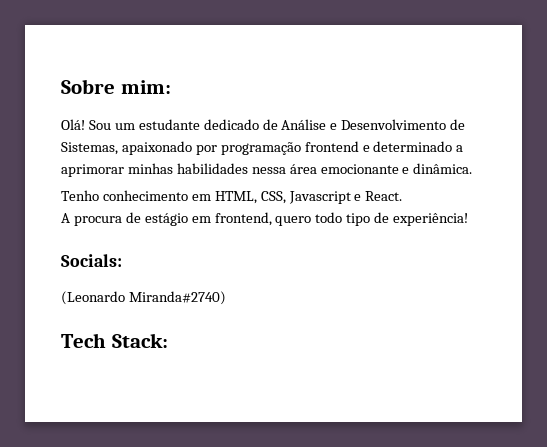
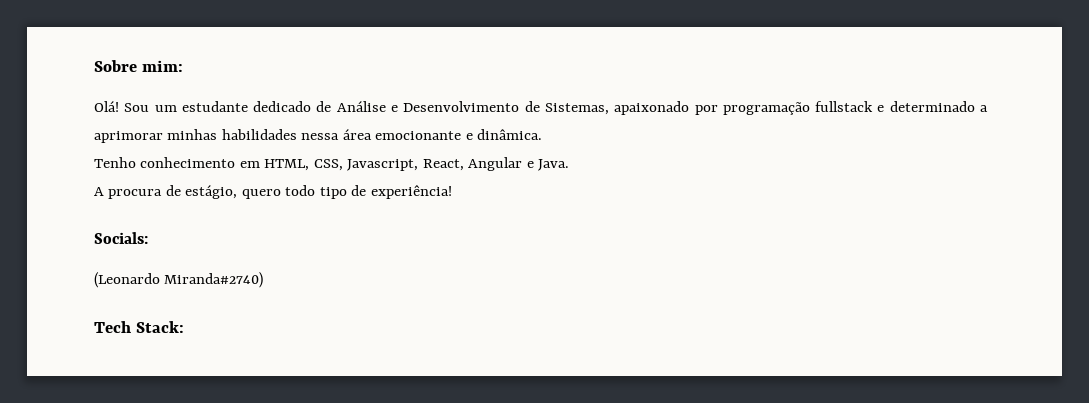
- Sou um estudante dedicado de Análise e Desenvolvimento de Sistemas, apaixonado por programação frontend e determinado a aprimorar minhas habilidades nessa área emocionante e dinâmica.
+ Sou um estudante dedicado de Análise e Desenvolvimento de Sistemas, apaixonado por programação fullstack e determinado a aprimorar minhas habilidades nessa área emocionante e dinâmica.
- Tenho conhecimento em HTML, CSS, Javascript e React.
+ Tenho conhecimento em HTML, CSS, Javascript, React, Angular e Java.
- A procura de estágio em frontend, quero todo tipo de experiência!
+ A procura de estágio, quero todo tipo de experiência!

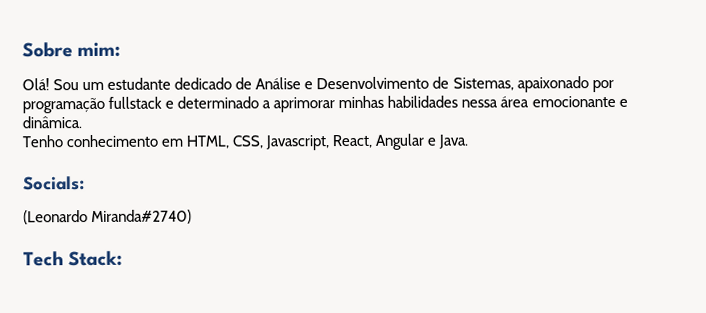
- A procura de estágio, quero todo tipo de experiência!

